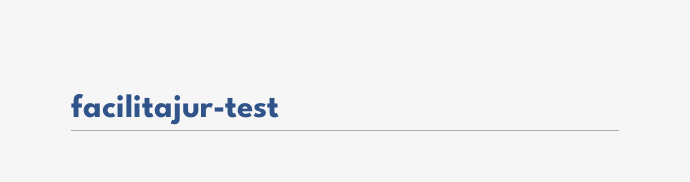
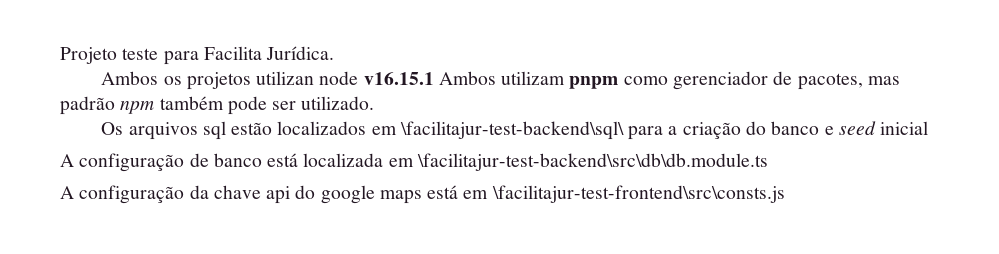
- facilitajur-test
+ Projeto teste para Facilita Jurídica.
+ Ambos os projetos utilizan node v16.15.1 Ambos utilizam pnpm como gerenciador de pacotes, mas padrão npm também pode ser utilizado.
+ Os arquivos sql estão localizados em \facilitajur-test-backend\sql\ para a criação do banco e seed inicial
+ A configuração de banco está localizada em \facilitajur-test-backend\src\db\db.module.ts
+ A configuração da chave api do google maps está em \facilitajur-test-frontend\src\consts.js

